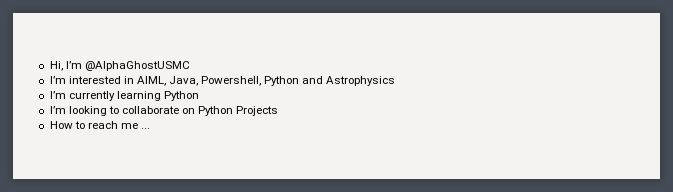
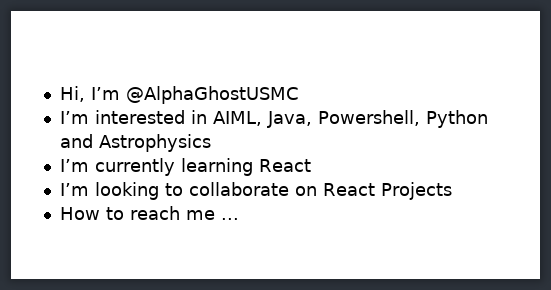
- I’m currently learning Python
+ I’m currently learning React
- I’m looking to collaborate on Python Projects
+ I’m looking to collaborate on React Projects

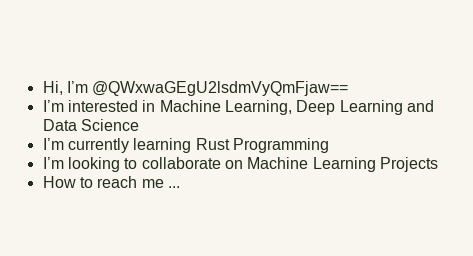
- Hi, I’m @AlphaGhostUSMC
+ Hi, I’m @QWxwaGEgU2lsdmVyQmFjaw==
- I’m interested in AIML, Java, Powershell, Python and Astrophysics
+ I’m interested in Machine Learning, Deep Learning and Data Science
- I’m currently learning React
+ I’m currently learning Rust Programming
- I’m looking to collaborate on React Projects
+ I’m looking to collaborate on Machine Learning Projects

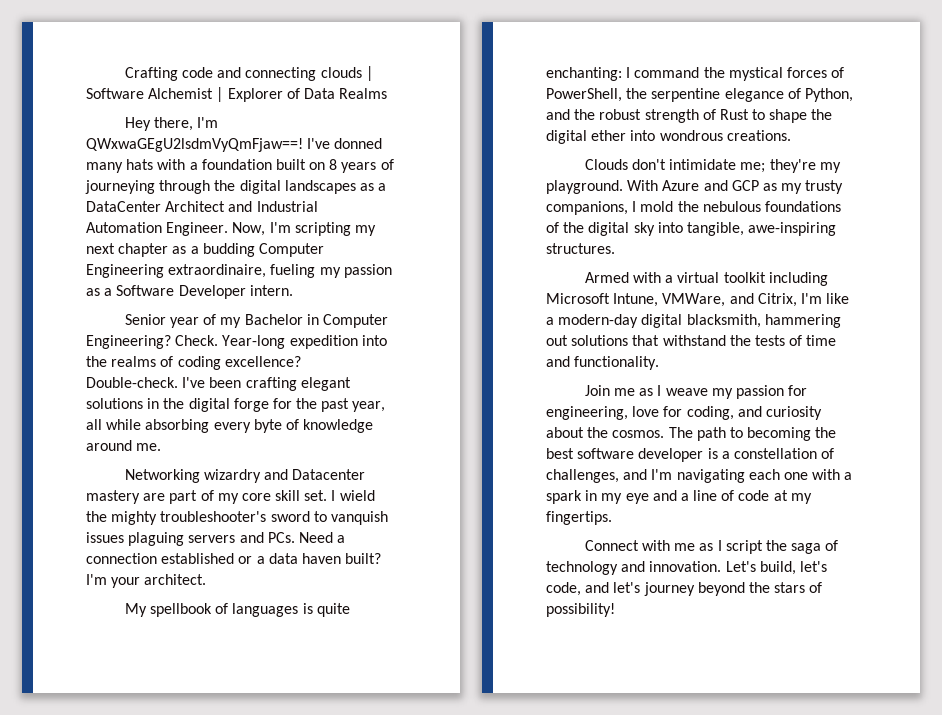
- Hi, I’m @QWxwaGEgU2lsdmVyQmFjaw==
- I’m interested in Machine Learning, Deep Learning and Data Science
- I’m currently learning Rust Programming
- I’m looking to collaborate on Machine Learning Projects
- How to reach me ...
+ Crafting code and connecting clouds | Software Alchemist | Explorer of Data Realms
+ Hey there, I'm QWxwaGEgU2lsdmVyQmFjaw==! I've donned many hats with a foundation built on 8 years of journeying through the digital landscapes as a DataCenter Architect and Industrial Automation Engineer. Now, I'm scripting my next chapter as a budding Computer Engineering extraordinaire, fueling my passion as a Software Developer intern.
+ Senior year of my Bachelor in Computer Engineering? Check. Year-long expedition into the realms of coding excellence? Double-check. I've been crafting elegant solutions in the digital forge for the past year, all while absorbing every byte of knowledge around me.
+ Networking wizardry and Datacenter mastery are part of my core skill set. I wield the mighty troubleshooter's sword to vanquish issues plaguing servers and PCs. Need a connection established or a data haven built? I'm your architect.
+ My spellbook of languages is quite enchanting: I command the mystical forces of PowerShell, the serpentine elegance of Python, and the robust strength of Rust to shape the digital ether into wondrous creations.
+ Clouds don't intimidate me; they're my playground. With Azure and GCP as my trusty companions, I mold the nebulous foundations of the digital sky into tangible, awe-inspiring structures.
+ Armed with a virtual toolkit including Microsoft Intune, VMWare, and Citrix, I'm like a modern-day digital blacksmith, hammering out solutions that withstand the tests of time and functionality.
+ Join me as I weave my passion for engineering, love for coding, and curiosity about the cosmos. The path to becoming the best software developer is a constellation of challenges, and I'm navigating each one with a spark in my eye and a line of code at my fingertips.
+ Connect with me as I script the saga of technology and innovation. Let's build, let's code, and let's journey beyond the stars of possibility!

